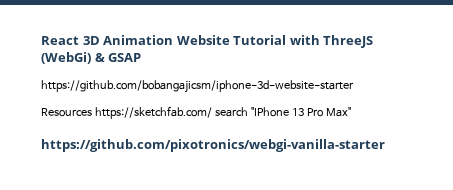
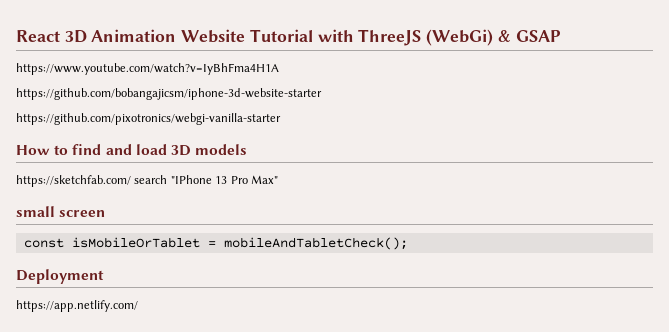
+ https://www.youtube.com/watch?v=IyBhFma4H1A
- Resources https://sketchfab.com/ search "IPhone 13 Pro Max"
+ https://github.com/pixotronics/webgi-vanilla-starter
+ How to find and load 3D models
+ https://sketchfab.com/ search "IPhone 13 Pro Max"
- https://github.com/pixotronics/webgi-vanilla-starter
+ small screen
+ const isMobileOrTablet = mobileAndTabletCheck();
+ Deployment
+ https://app.netlify.com/

